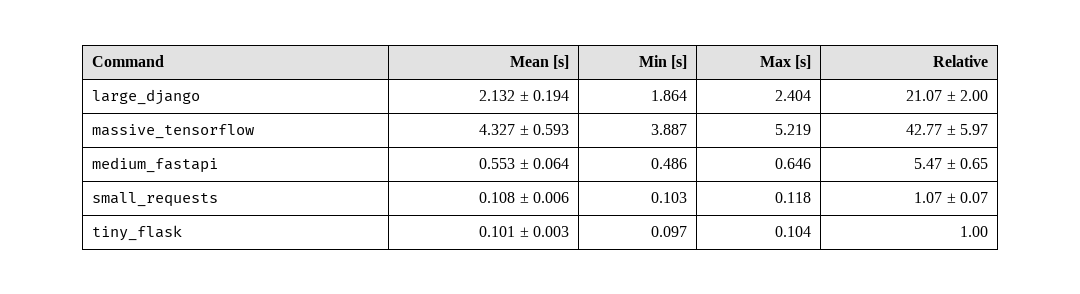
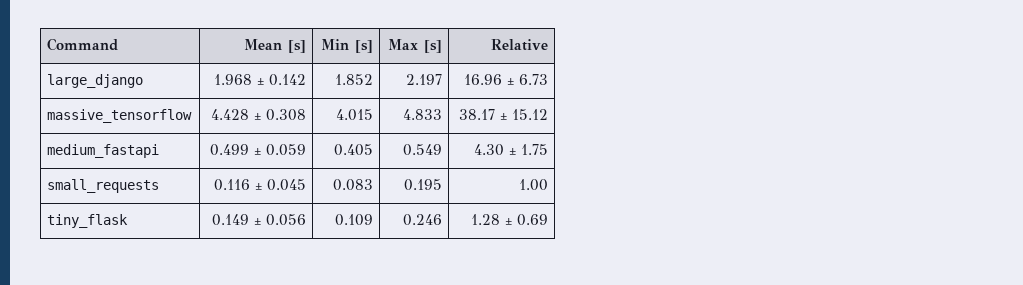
- large_django | 2.132 ± 0.194 | 1.864 | 2.404 | 21.07 ± 2.00
- massive_tensorflow | 4.327 ± 0.593 | 3.887 | 5.219 | 42.77 ± 5.97
- medium_fastapi | 0.553 ± 0.064 | 0.486 | 0.646 | 5.47 ± 0.65
- small_requests | 0.108 ± 0.006 | 0.103 | 0.118 | 1.07 ± 0.07
- tiny_flask | 0.101 ± 0.003 | 0.097 | 0.104 | 1.00
+ large_django | 1.968 ± 0.142 | 1.852 | 2.197 | 16.96 ± 6.73
+ massive_tensorflow | 4.428 ± 0.308 | 4.015 | 4.833 | 38.17 ± 15.12
+ medium_fastapi | 0.499 ± 0.059 | 0.405 | 0.549 | 4.30 ± 1.75
+ small_requests | 0.116 ± 0.045 | 0.083 | 0.195 | 1.00
+ tiny_flask | 0.149 ± 0.056 | 0.109 | 0.246 | 1.28 ± 0.69

